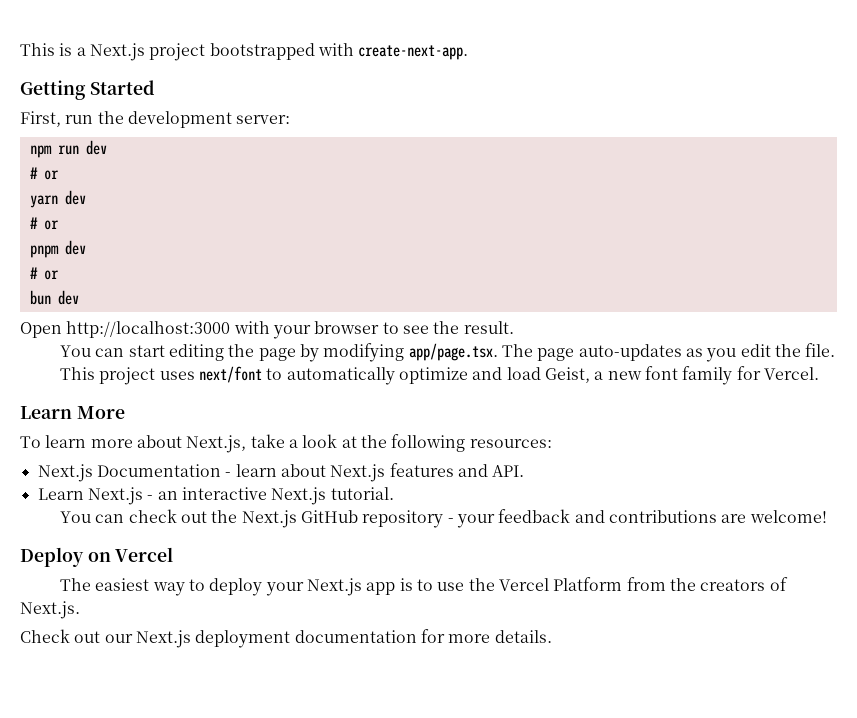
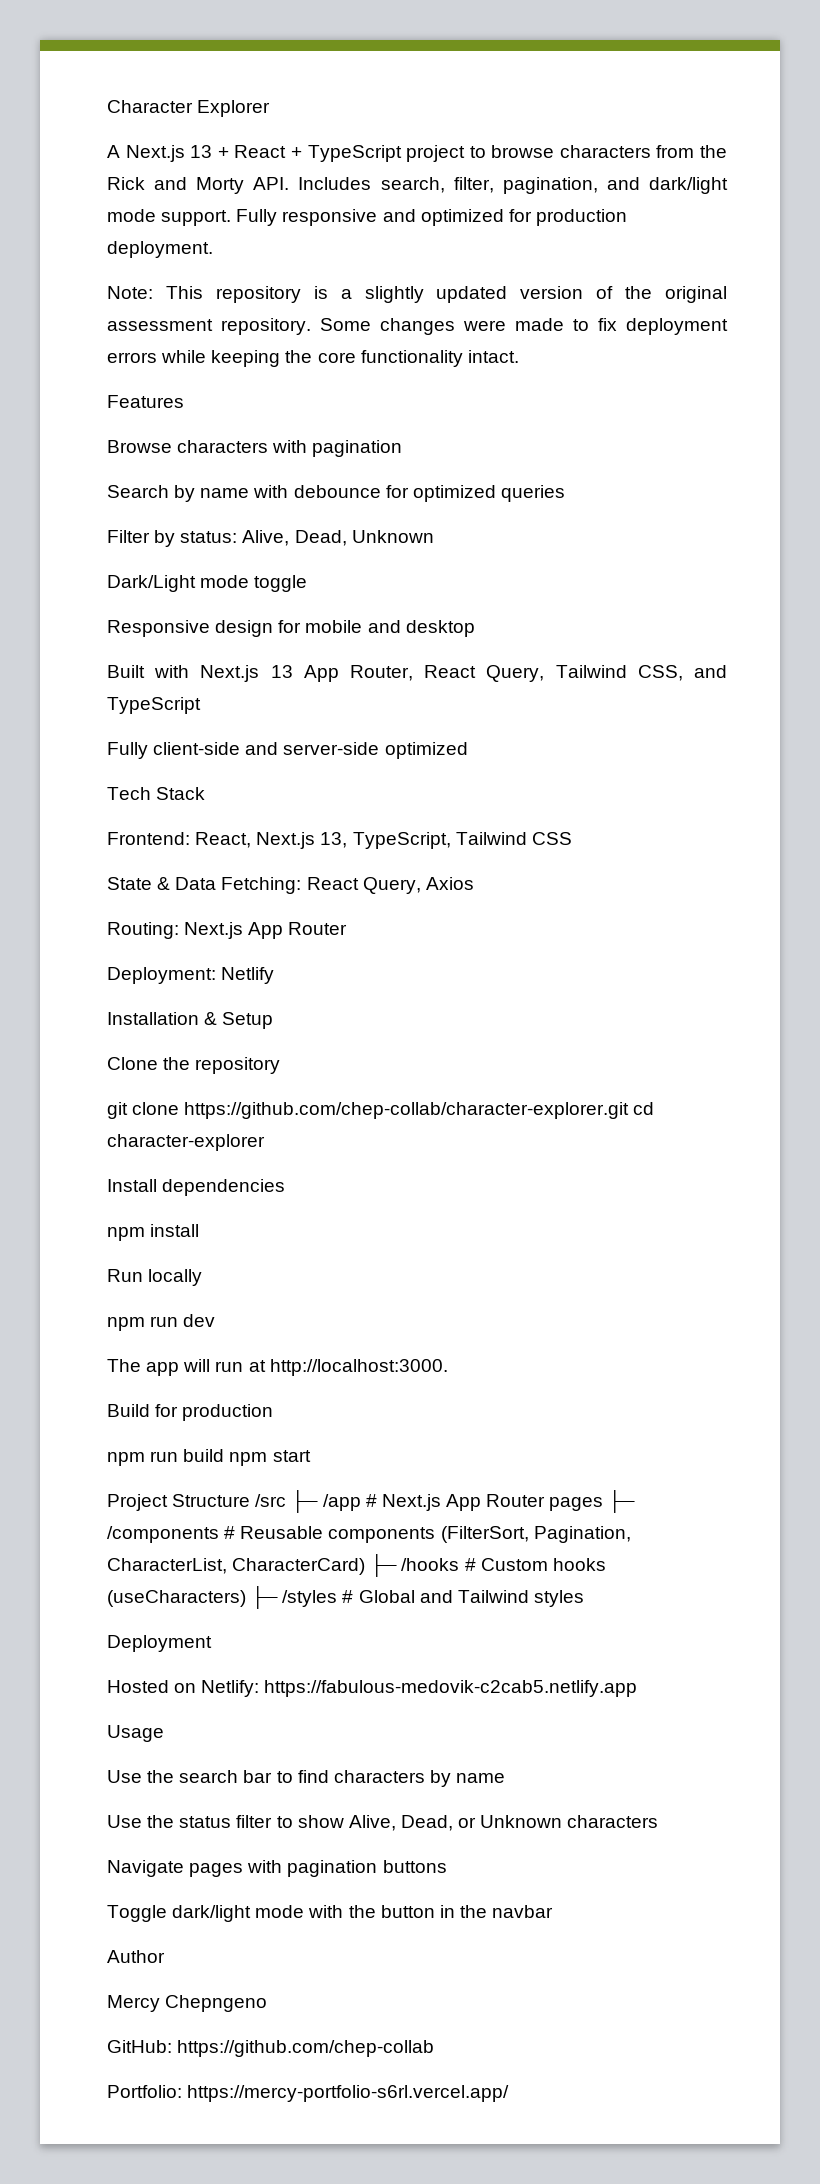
- This is a Next.js project bootstrapped with create-next-app.
- Getting Started
- First, run the development server:
+ Character Explorer
+ A Next.js 13 + React + TypeScript project to browse characters from the Rick and Morty API. Includes search, filter, pagination, and dark/light mode support. Fully responsive and optimized for production deployment.
+ Note: This repository is a slightly updated version of the original assessment repository. Some changes were made to fix deployment errors while keeping the core functionality intact.
+ Features
+ Browse characters with pagination
+ Search by name with debounce for optimized queries
+ Filter by status: Alive, Dead, Unknown
+ Dark/Light mode toggle
+ Responsive design for mobile and desktop
+ Built with Next.js 13 App Router, React Query, Tailwind CSS, and TypeScript
+ Fully client-side and server-side optimized
+ Tech Stack
+ Frontend: React, Next.js 13, TypeScript, Tailwind CSS
+ State & Data Fetching: React Query, Axios
+ Routing: Next.js App Router
+ Deployment: Netlify
+ Installation & Setup
+ Clone the repository
+ git clone https://github.com/chep-collab/character-explorer.git cd character-explorer
+ Install dependencies
+ npm install
+ Run locally
  npm run dev
- # or
- yarn dev
- # or
- pnpm dev
- # or
- bun dev
- Open http://localhost:3000 with your browser to see the result.
- You can start editing the page by modifying app/page.tsx. The page auto-updates as you edit the file.
- This project uses next/font to automatically optimize and load Geist, a new font family for Vercel.
- Learn More
- To learn more about Next.js, take a look at the following resources:
- Next.js Documentation - learn about Next.js features and API.
- Learn Next.js - an interactive Next.js tutorial.
- You can check out the Next.js GitHub repository - your feedback and contributions are welcome!
- Deploy on Vercel
- The easiest way to deploy your Next.js app is to use the Vercel Platform from the creators of Next.js.
- Check out our Next.js deployment documentation for more details.
+ The app will run at http://localhost:3000.
+ Build for production
+ npm run build npm start
+ Project Structure /src ├─ /app # Next.js App Router pages ├─ /components # Reusable components (FilterSort, Pagination, CharacterList, CharacterCard) ├─ /hooks # Custom hooks (useCharacters) ├─ /styles # Global and Tailwind styles
+ Deployment
+ Hosted on Netlify: https://fabulous-medovik-c2cab5.netlify.app
+ Usage
+ Use the search bar to find characters by name
+ Use the status filter to show Alive, Dead, or Unknown characters
+ Navigate pages with pagination buttons
+ Toggle dark/light mode with the button in the navbar
+ Author
+ Mercy Chepngeno
+ GitHub: https://github.com/chep-collab
+ Portfolio: https://mercy-portfolio-s6rl.vercel.app/

